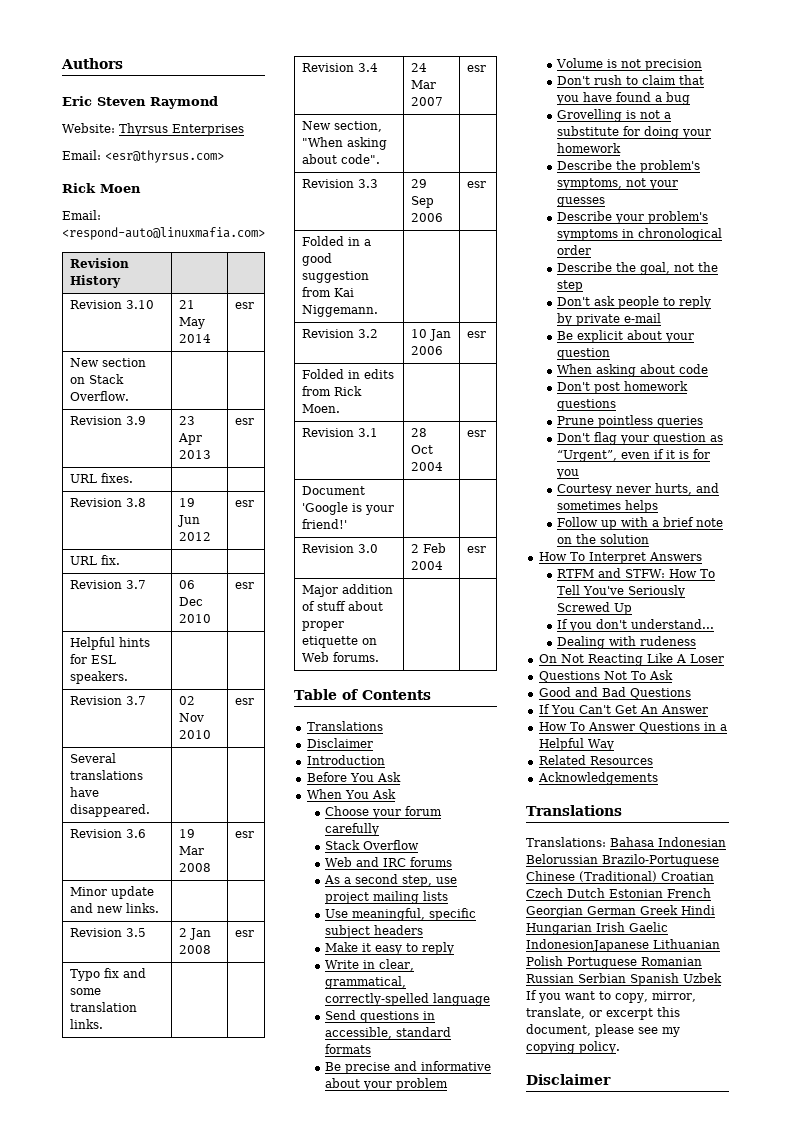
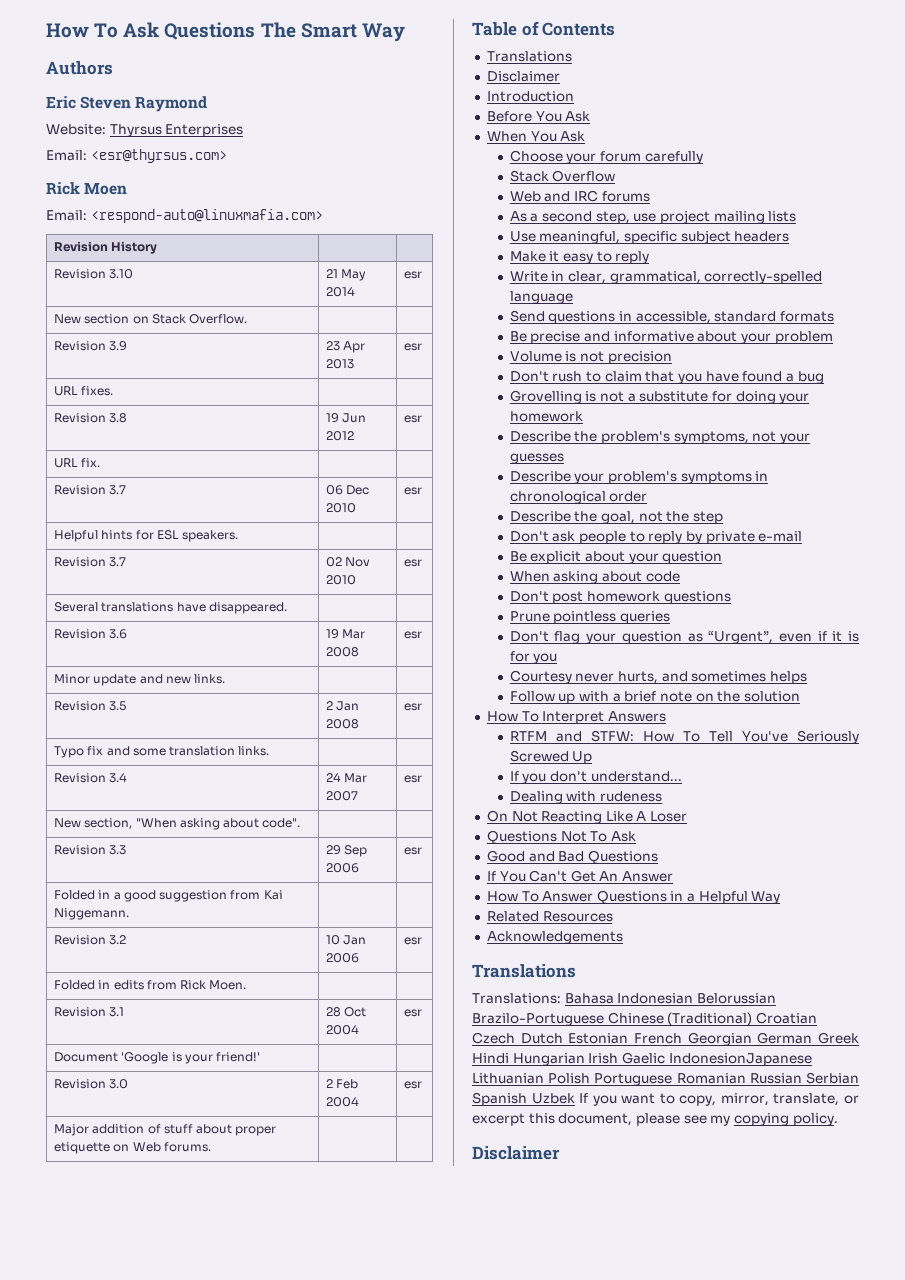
+ How To Ask Questions The Smart Way

